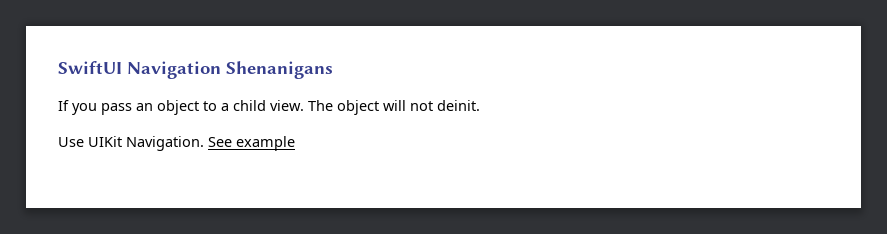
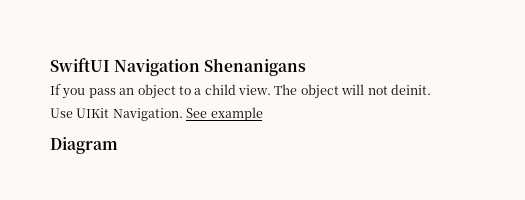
+ Diagram

